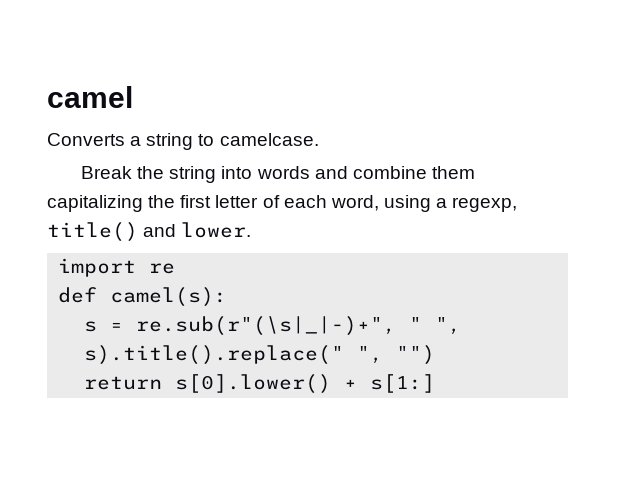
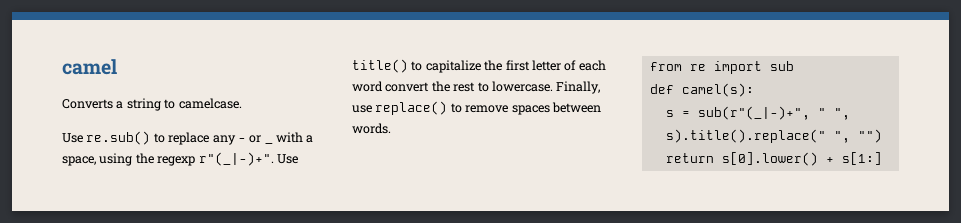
- Break the string into words and combine them capitalizing the first letter of each word, using a regexp, title() and lower.
- import re
+ Use re.sub() to replace any - or _ with a space, using the regexp r"(_|-)+". Use title() to capitalize the first letter of each word convert the rest to lowercase. Finally, use replace() to remove spaces between words.
+ from re import sub
- s = re.sub(r"(\s|_|-)+", " ", s).title().replace(" ", "")
+ s = sub(r"(_|-)+", " ", s).title().replace(" ", "")

